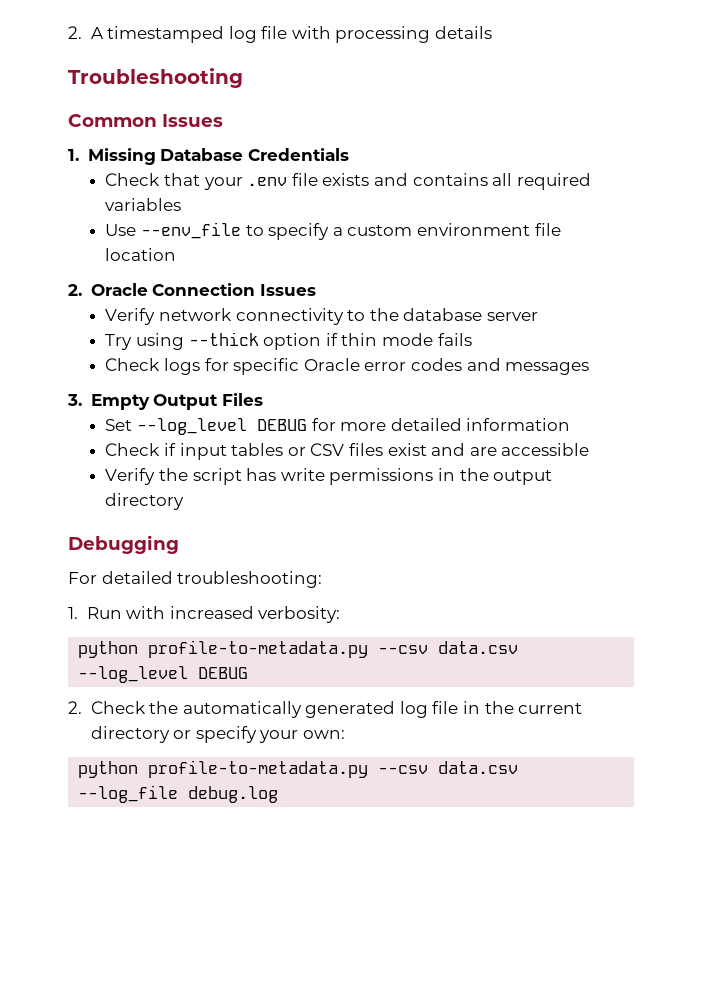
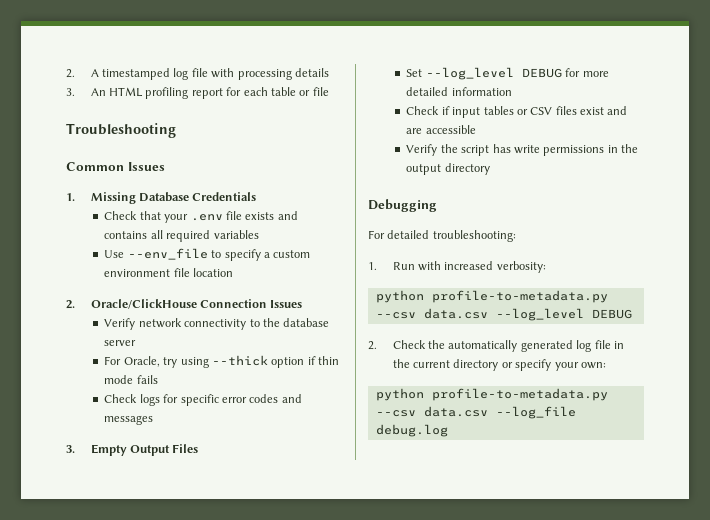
+ 3. An HTML profiling report for each table or file
- 2. Oracle Connection Issues
+ 2. Oracle/ClickHouse Connection Issues
- Try using --thick option if thin mode fails
+ For Oracle, try using --thick option if thin mode fails
- Check logs for specific Oracle error codes and messages
+ Check logs for specific error codes and messages

